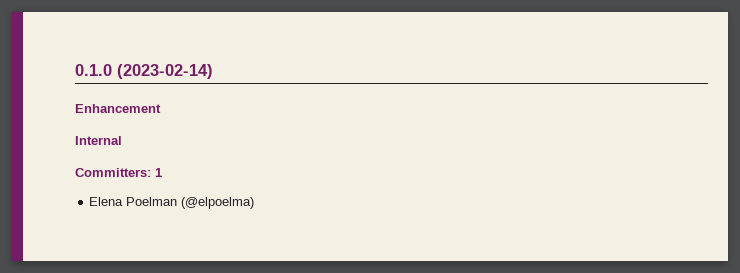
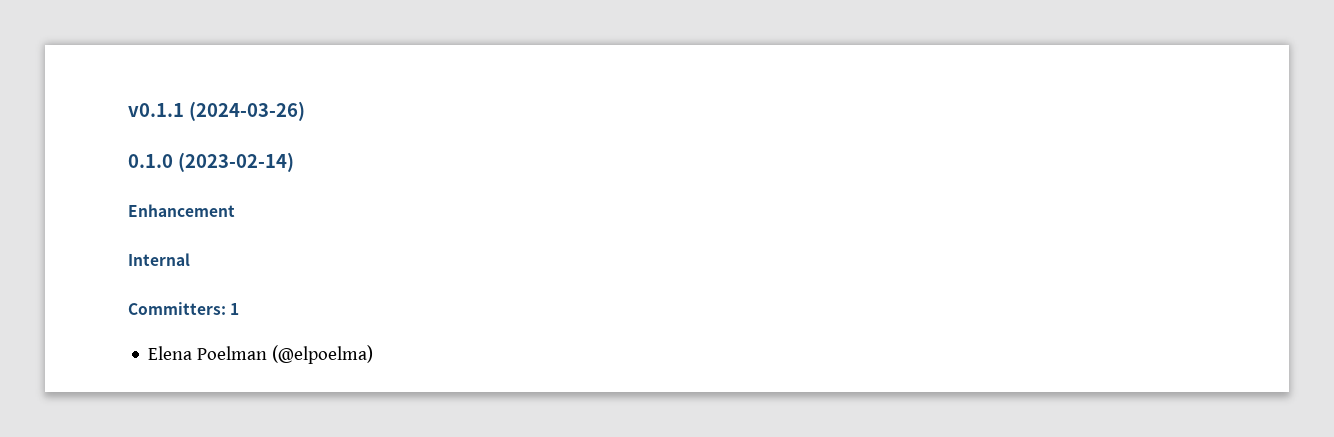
+ v0.1.1 (2024-03-26)

